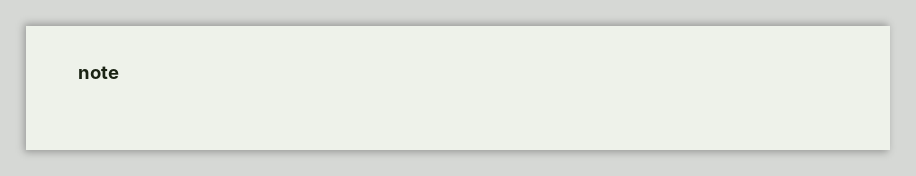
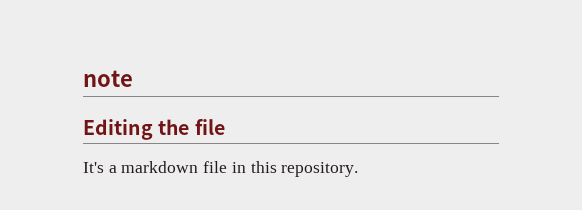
+ Editing the file
+ It's a markdown file in this repository.

